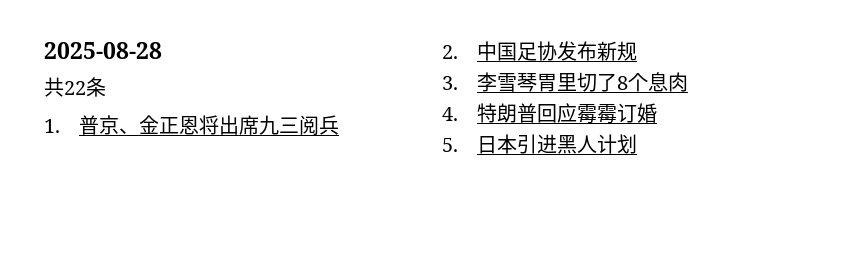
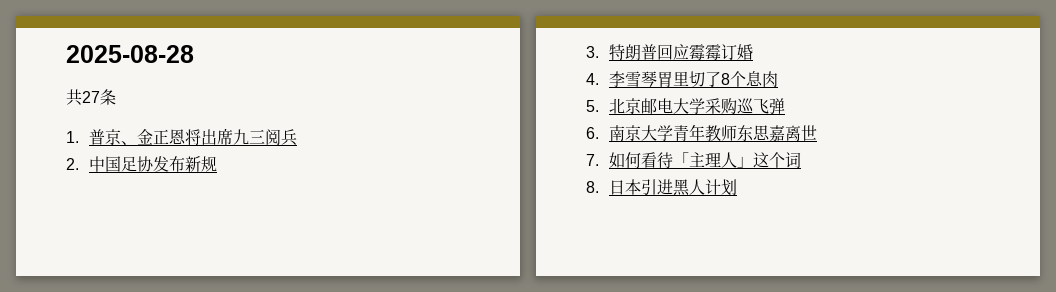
- 共22条
+ 共27条
- 3.李雪琴胃里切了8个息肉
+ 3.特朗普回应霉霉订婚
+ 4.李雪琴胃里切了8个息肉
- 4.特朗普回应霉霉订婚
- 5.日本引进黑人计划
+ 5.北京邮电大学采购巡飞弹
+ 6.南京大学青年教师东思嘉离世
+ 7.如何看待「主理人」这个词
+ 8.日本引进黑人计划

